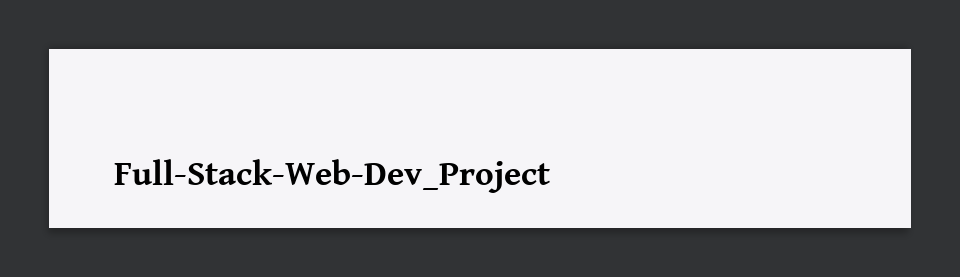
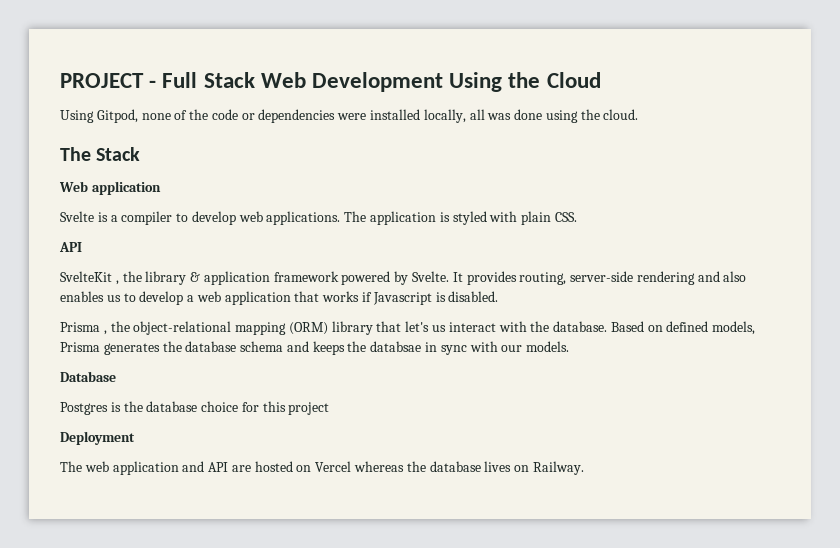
- Full-Stack-Web-Dev_Project
+ PROJECT - Full Stack Web Development Using the Cloud
+ Using Gitpod, none of the code or dependencies were installed locally, all was done using the cloud.
+ The Stack
+ Web application
+ Svelte is a compiler to develop web applications. The application is styled with plain CSS.
+ API
+ SvelteKit , the library & application framework powered by Svelte. It provides routing, server-side rendering and also enables us to develop a web application that works if Javascript is disabled.
+ Prisma , the object-relational mapping (ORM) library that let's us interact with the database. Based on defined models, Prisma generates the database schema and keeps the databsae in sync with our models.
+ Database
+ Postgres is the database choice for this project
+ Deployment
+ The web application and API are hosted on Vercel whereas the database lives on Railway.

